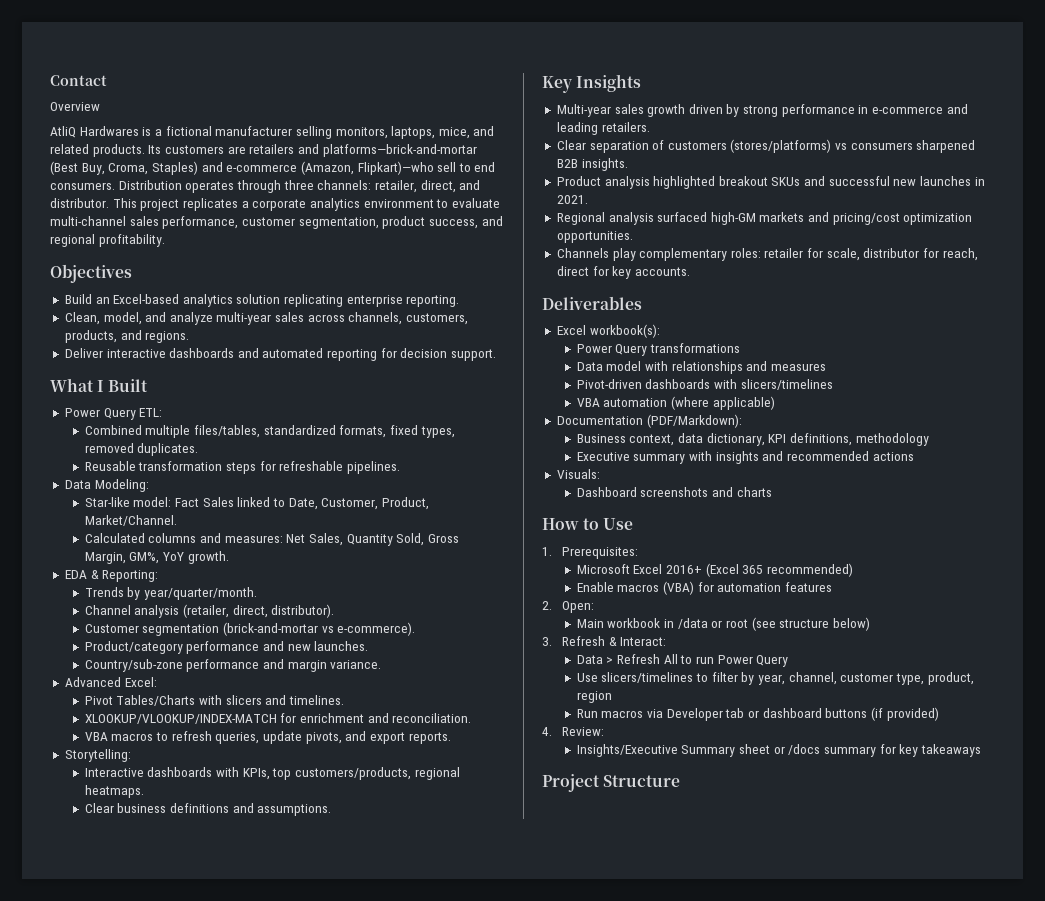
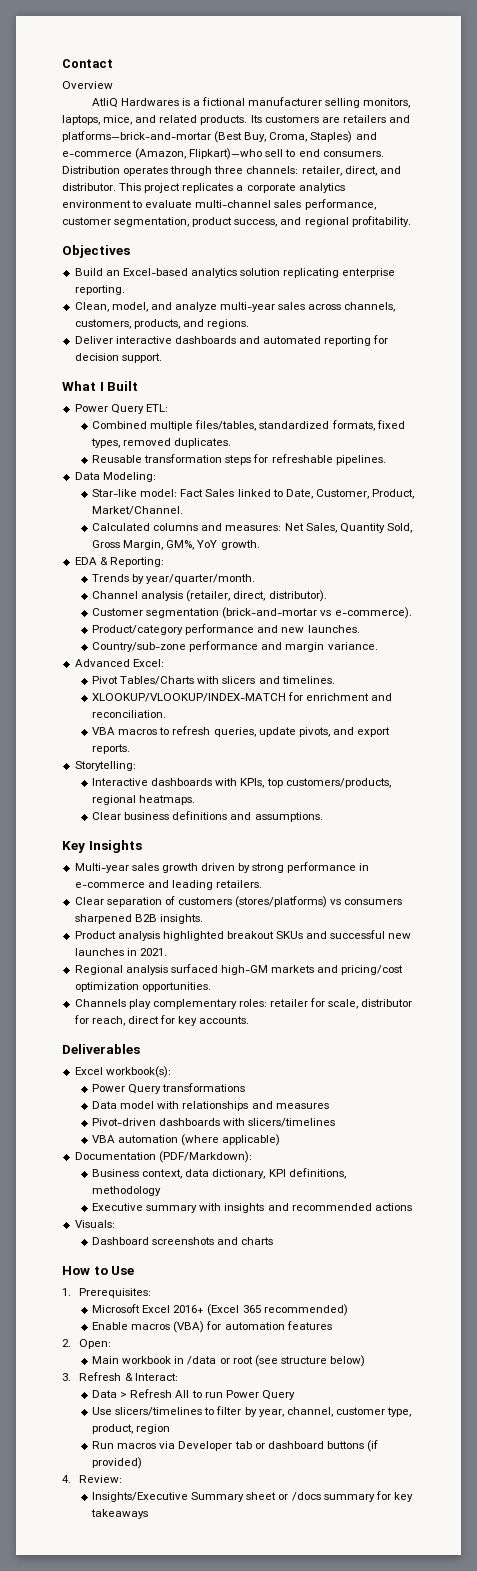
- Project Structure

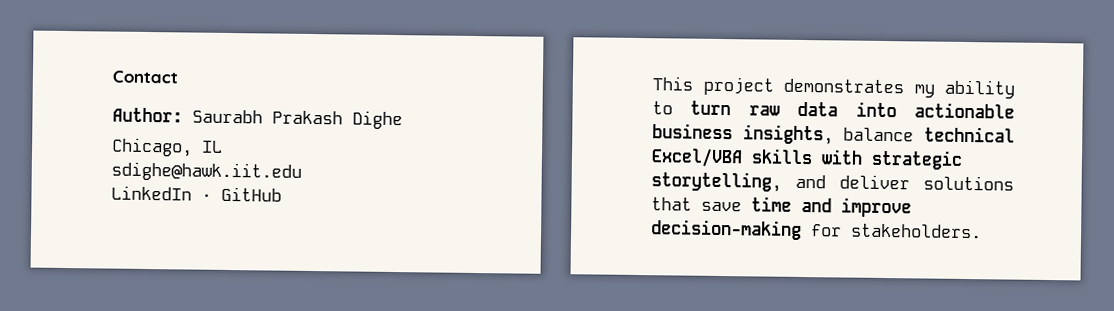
- Overview
- AtliQ Hardwares is a fictional manufacturer selling monitors, laptops, mice, and related products. Its customers are retailers and platforms—brick-and-mortar (Best Buy, Croma, Staples) and e-commerce (Amazon, Flipkart)—who sell to end consumers. Distribution operates through three channels: retailer, direct, and distributor. This project replicates a corporate analytics environment to evaluate multi-channel sales performance, customer segmentation, product success, and regional profitability.
- Objectives
- Build an Excel-based analytics solution replicating enterprise reporting.
- Clean, model, and analyze multi-year sales across channels, customers, products, and regions.
- Deliver interactive dashboards and automated reporting for decision support.
- What I Built
- Power Query ETL:
- Combined multiple files/tables, standardized formats, fixed types, removed duplicates.
- Reusable transformation steps for refreshable pipelines.
- Data Modeling:
- Star-like model: Fact Sales linked to Date, Customer, Product, Market/Channel.
- Calculated columns and measures: Net Sales, Quantity Sold, Gross Margin, GM%, YoY growth.
- EDA & Reporting:
- Trends by year/quarter/month.
- Channel analysis (retailer, direct, distributor).
- Customer segmentation (brick-and-mortar vs e-commerce).
- Product/category performance and new launches.
- Country/sub-zone performance and margin variance.
- Advanced Excel:
- Pivot Tables/Charts with slicers and timelines.
- XLOOKUP/VLOOKUP/INDEX-MATCH for enrichment and reconciliation.
- VBA macros to refresh queries, update pivots, and export reports.
- Storytelling:
- Interactive dashboards with KPIs, top customers/products, regional heatmaps.
- Clear business definitions and assumptions.
- Key Insights
- Multi-year sales growth driven by strong performance in e-commerce and leading retailers.
- Clear separation of customers (stores/platforms) vs consumers sharpened B2B insights.
- Product analysis highlighted breakout SKUs and successful new launches in 2021.
- Regional analysis surfaced high-GM markets and pricing/cost optimization opportunities.
- Channels play complementary roles: retailer for scale, distributor for reach, direct for key accounts.
- Deliverables
- Excel workbook(s):
- Power Query transformations
- Data model with relationships and measures
- Pivot-driven dashboards with slicers/timelines
- VBA automation (where applicable)
- Documentation (PDF/Markdown):
- Business context, data dictionary, KPI definitions, methodology
- Executive summary with insights and recommended actions
- Visuals:
- Dashboard screenshots and charts
- How to Use
- 1. Prerequisites:
- Microsoft Excel 2016+ (Excel 365 recommended)
- Enable macros (VBA) for automation features
- 2. Open:
- Main workbook in /data or root (see structure below)
- 3. Refresh & Interact:
- Data > Refresh All to run Power Query
- Use slicers/timelines to filter by year, channel, customer type, product, region
- Run macros via Developer tab or dashboard buttons (if provided)
- 4. Review:
- Insights/Executive Summary sheet or /docs summary for key takeaways
+ Author: Saurabh Prakash Dighe
+ Chicago, IL
+ sdighe@hawk.iit.edu
+ LinkedIn · GitHub
+ This project demonstrates my ability to turn raw data into actionable business insights, balance technical Excel/VBA skills with strategic storytelling, and deliver solutions that save time and improve decision-making for stakeholders.

